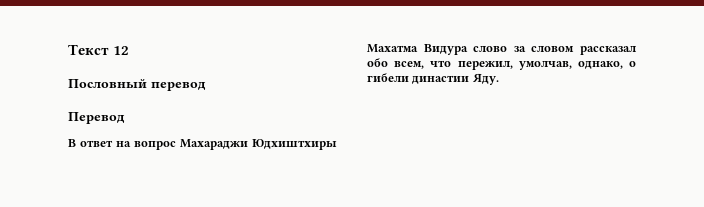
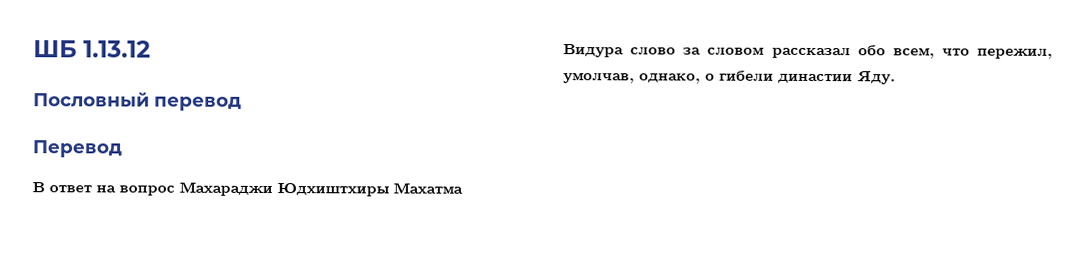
- Текст 12
+ ШБ 1.13.12

